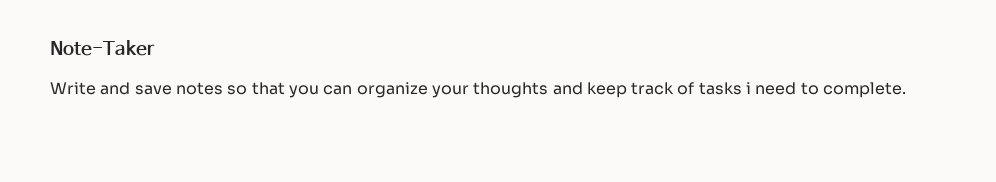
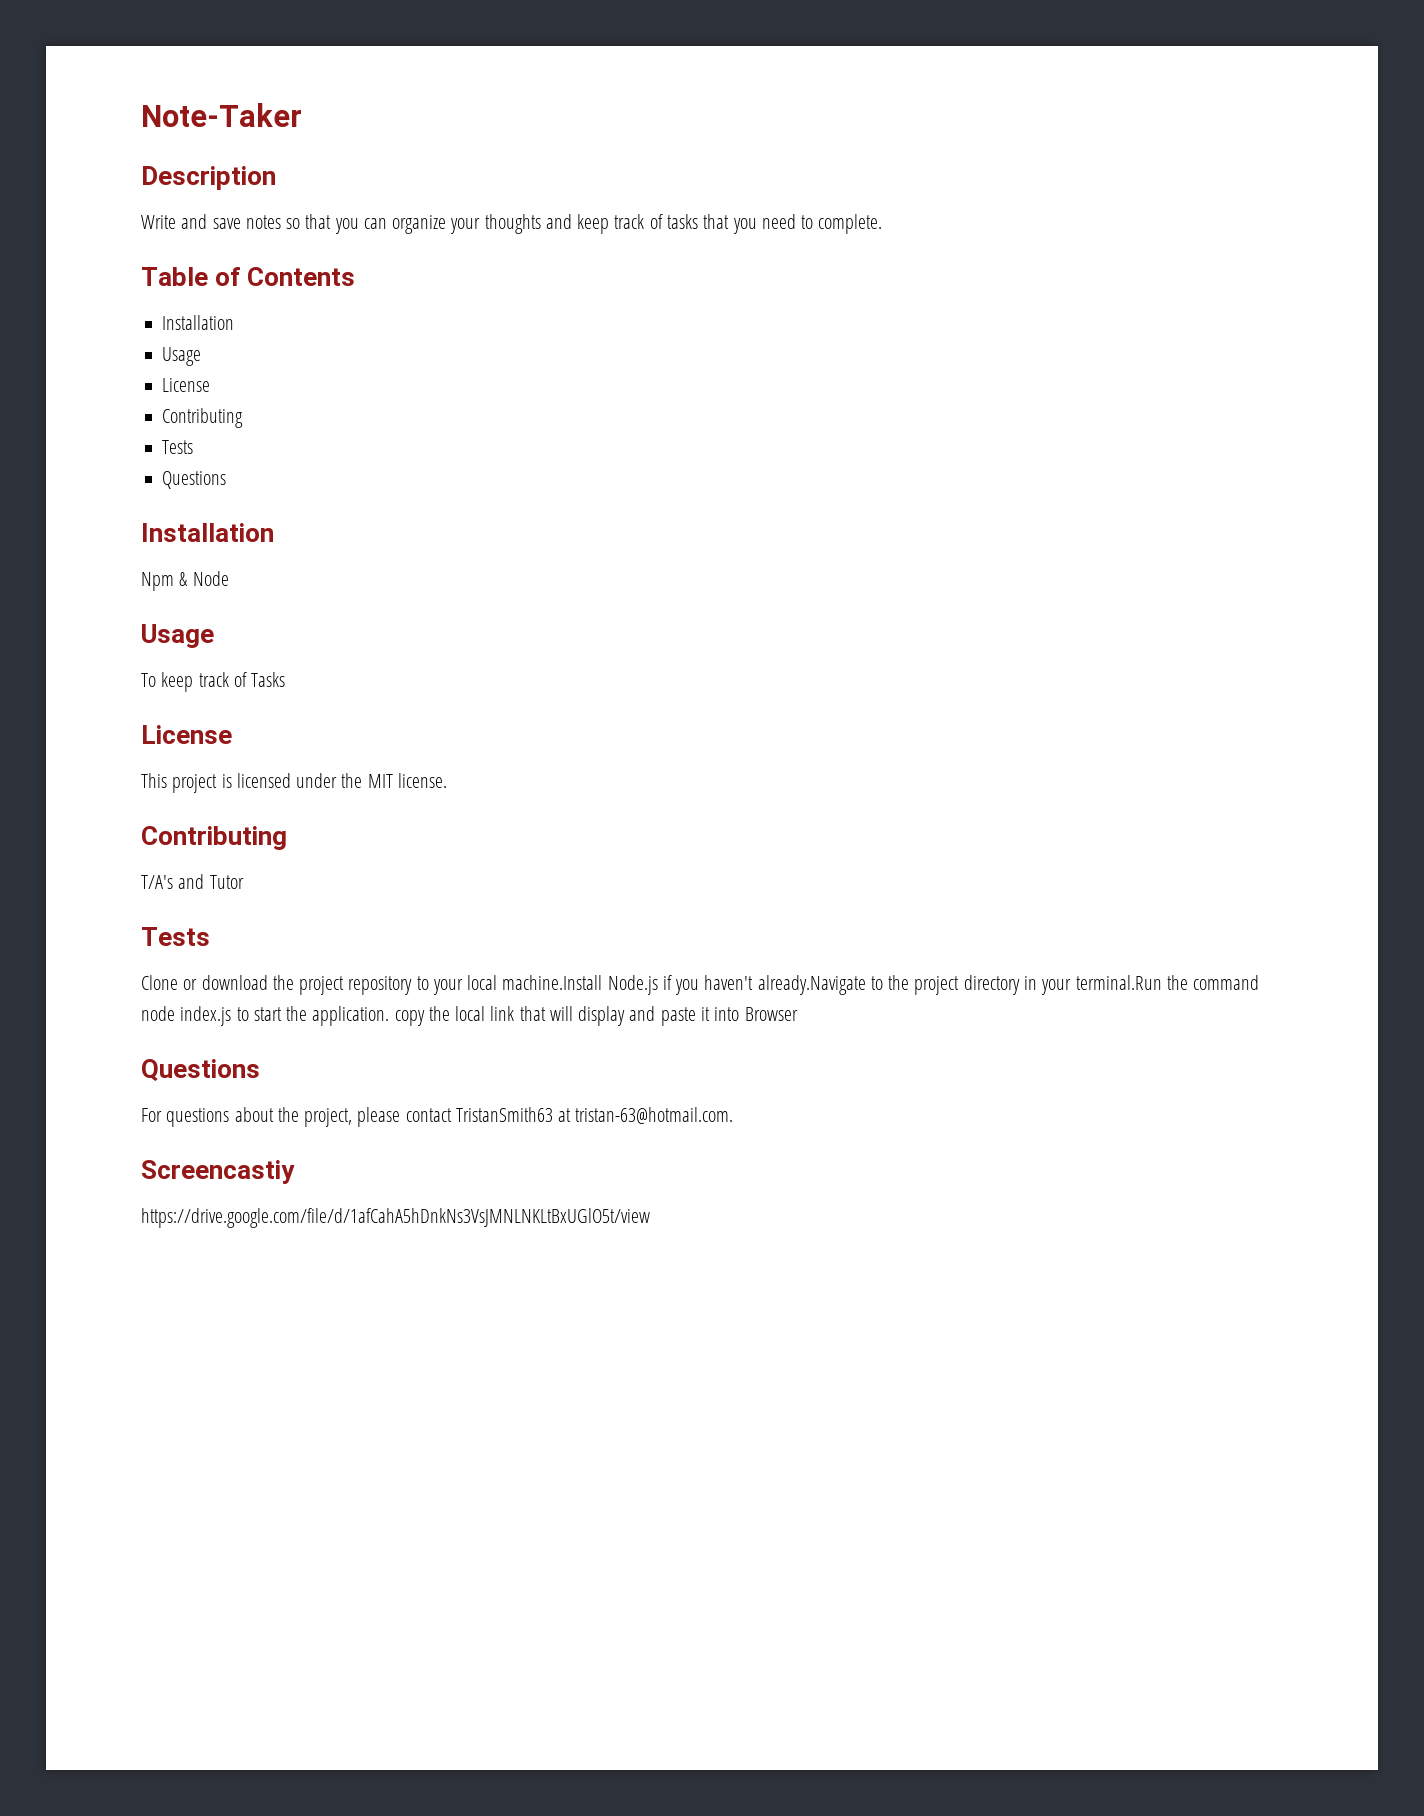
+ Description
- Write and save notes so that you can organize your thoughts and keep track of tasks i need to complete.
+ Write and save notes so that you can organize your thoughts and keep track of tasks that you need to complete.
+ Table of Contents
+ Installation
+ Usage
+ License
+ Contributing
+ Tests
+ Questions
+ Installation
+ Npm & Node
+ Usage
+ To keep track of Tasks
+ License
+ This project is licensed under the MIT license.
+ Contributing
+ T/A's and Tutor
+ Tests
+ Clone or download the project repository to your local machine.Install Node.js if you haven't already.Navigate to the project directory in your terminal.Run the command node index.js to start the application. copy the local link that will display and paste it into Browser
+ Questions
+ For questions about the project, please contact TristanSmith63 at tristan-63@hotmail.com.
+ Screencastiy
+ https://drive.google.com/file/d/1afCahA5hDnkNs3VsJMNLNKLtBxUGlO5t/view

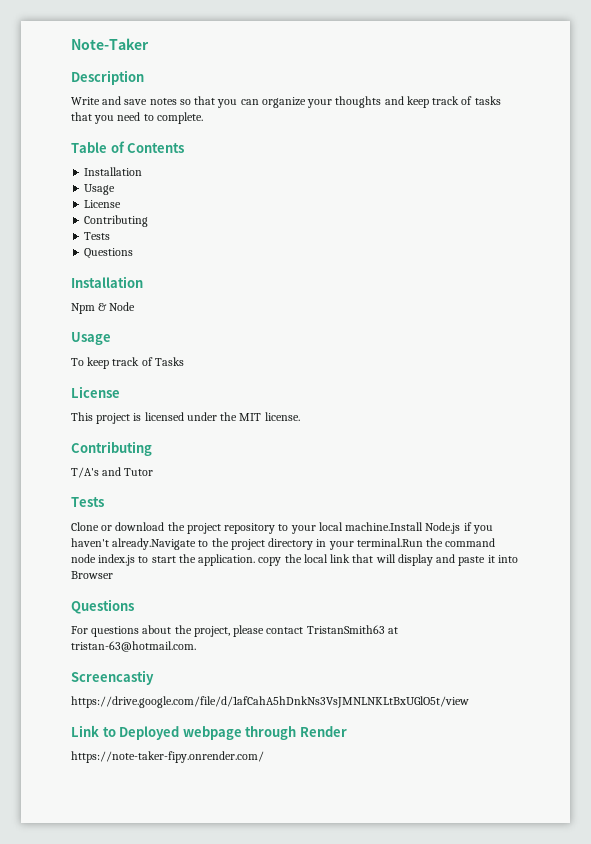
+ Link to Deployed webpage through Render
+ https://note-taker-fipy.onrender.com/

